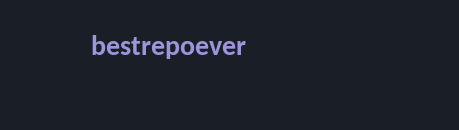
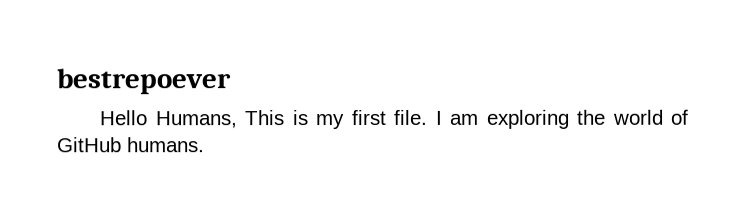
+ Hello Humans, This is my first file. I am exploring the world of GitHub humans.

